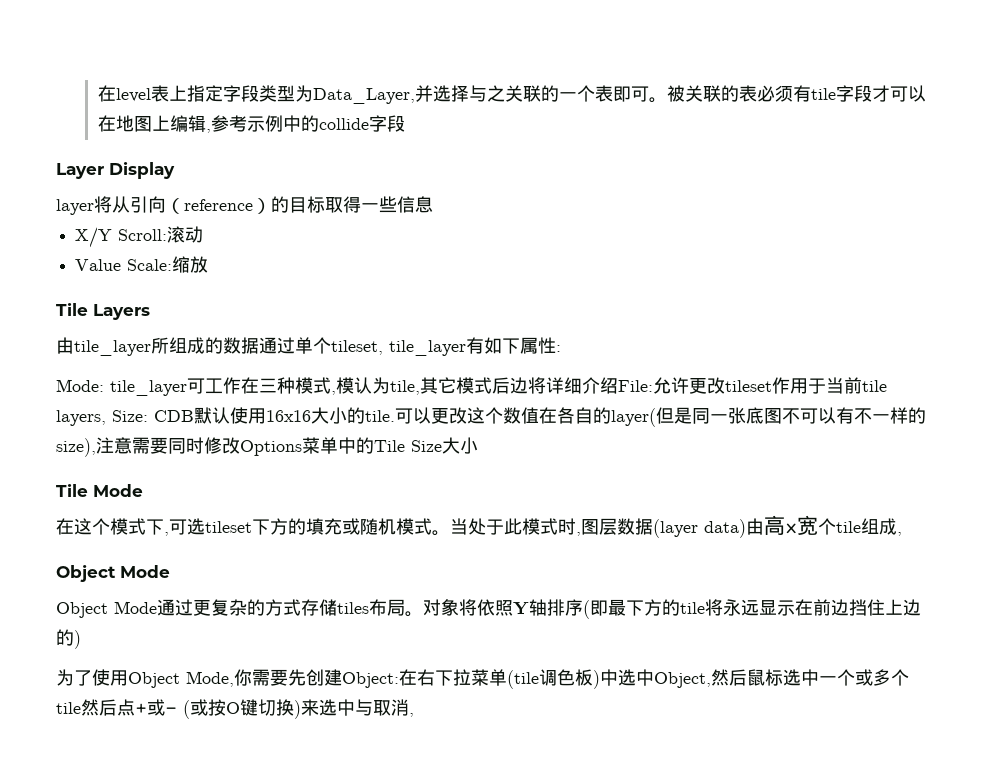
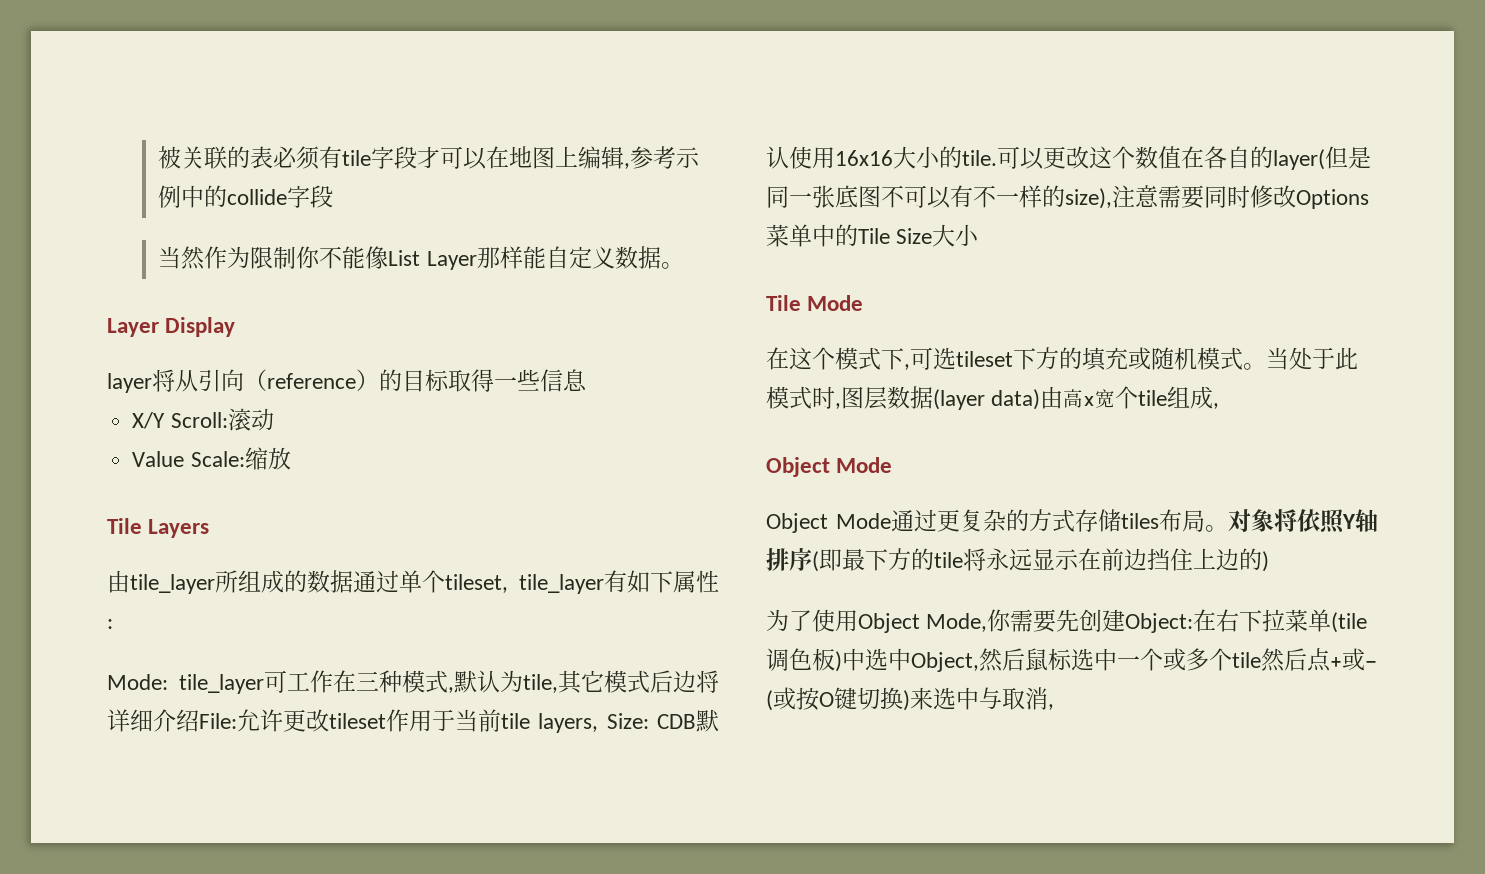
- 在level表上指定字段类型为Data_Layer,并选择与之关联的一个表即可。
+ 当然作为限制你不能像List Layer那样能自定义数据。
- Mode: tile_layer可工作在三种模式,模认为tile,其它模式后边将详细介绍File:允许更改tileset作用于当前tile layers, Size: CDB默认使用16x16大小的tile.
+ Mode: tile_layer可工作在三种模式,默认为tile,其它模式后边将详细介绍File:允许更改tileset作用于当前tile layers, Size: CDB默认使用16x16大小的tile.

